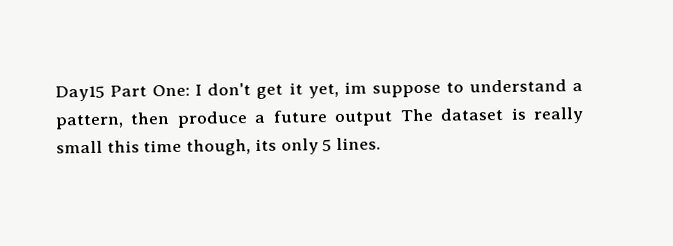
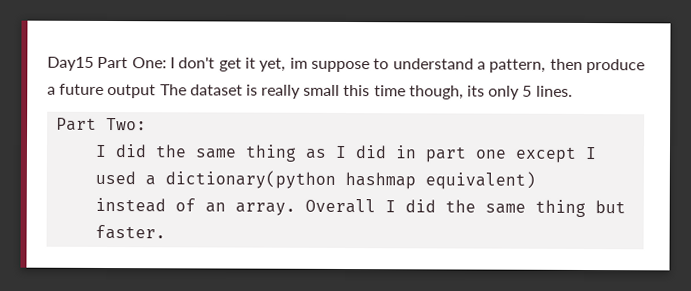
+ Part Two:
+ I did the same thing as I did in part one except I used a dictionary(python hashmap equivalent)
+ instead of an array. Overall I did the same thing but faster.

